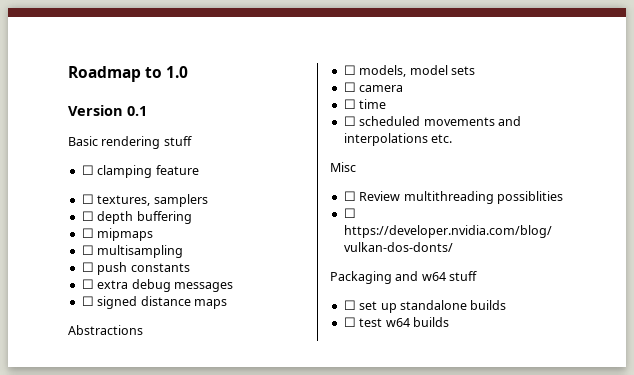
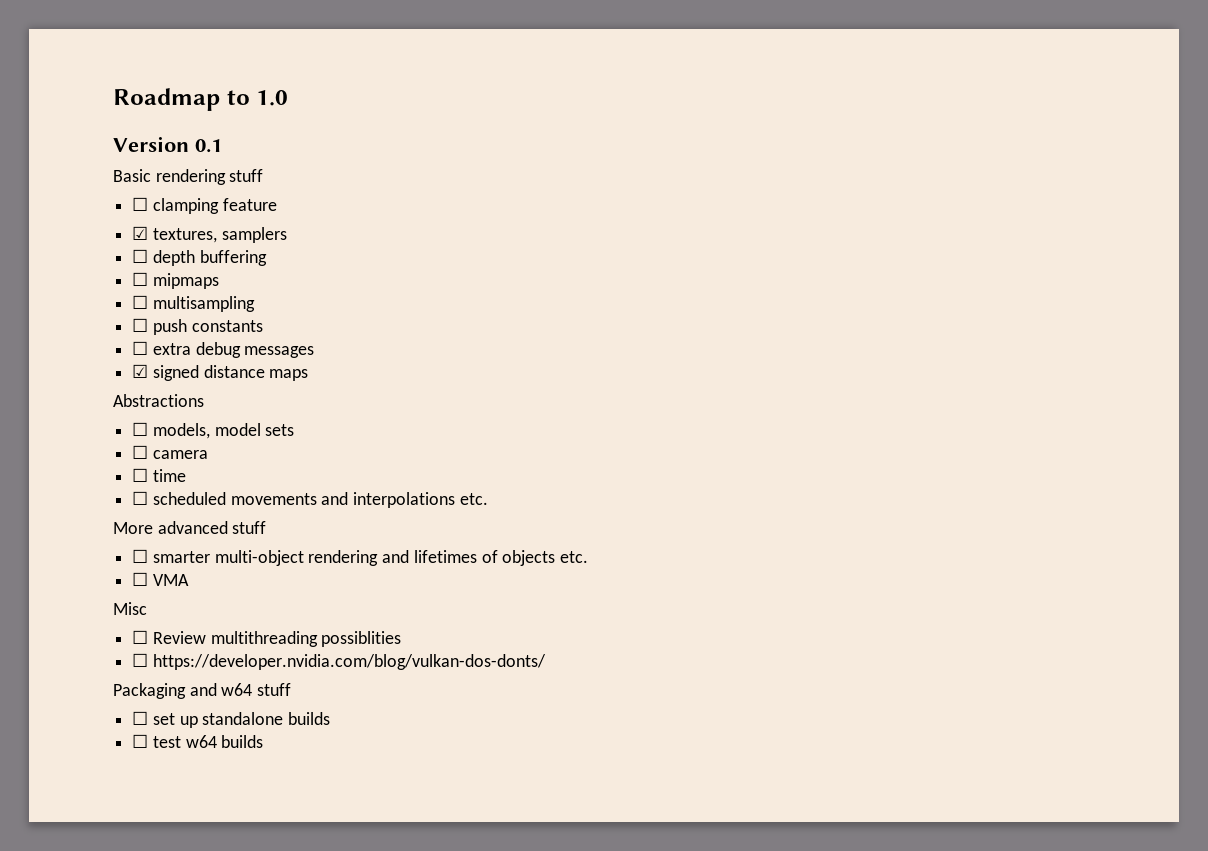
- ☐ textures, samplers
+ ☑ textures, samplers
- ☐ signed distance maps
+ ☑ signed distance maps
+ More advanced stuff
+ ☐ smarter multi-object rendering and lifetimes of objects etc.
+ ☐ VMA

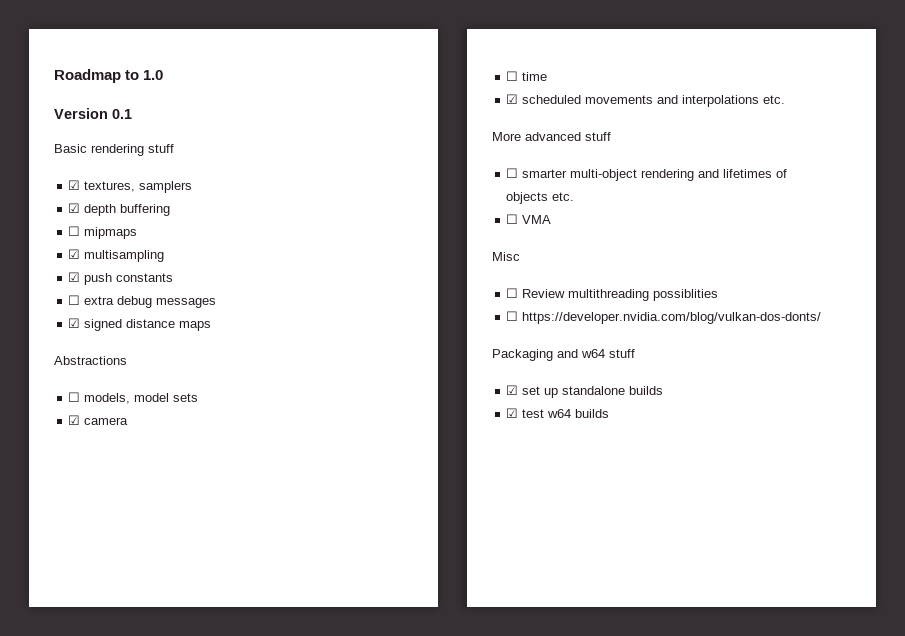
- ☐ clamping feature
- ☐ depth buffering
+ ☑ depth buffering
- ☐ multisampling
+ ☑ multisampling
- ☐ push constants
+ ☑ push constants
- ☐ camera
+ ☑ camera
- ☐ scheduled movements and interpolations etc.
+ ☑ scheduled movements and interpolations etc.
- ☐ set up standalone builds
+ ☑ set up standalone builds
- ☐ test w64 builds
+ ☑ test w64 builds

